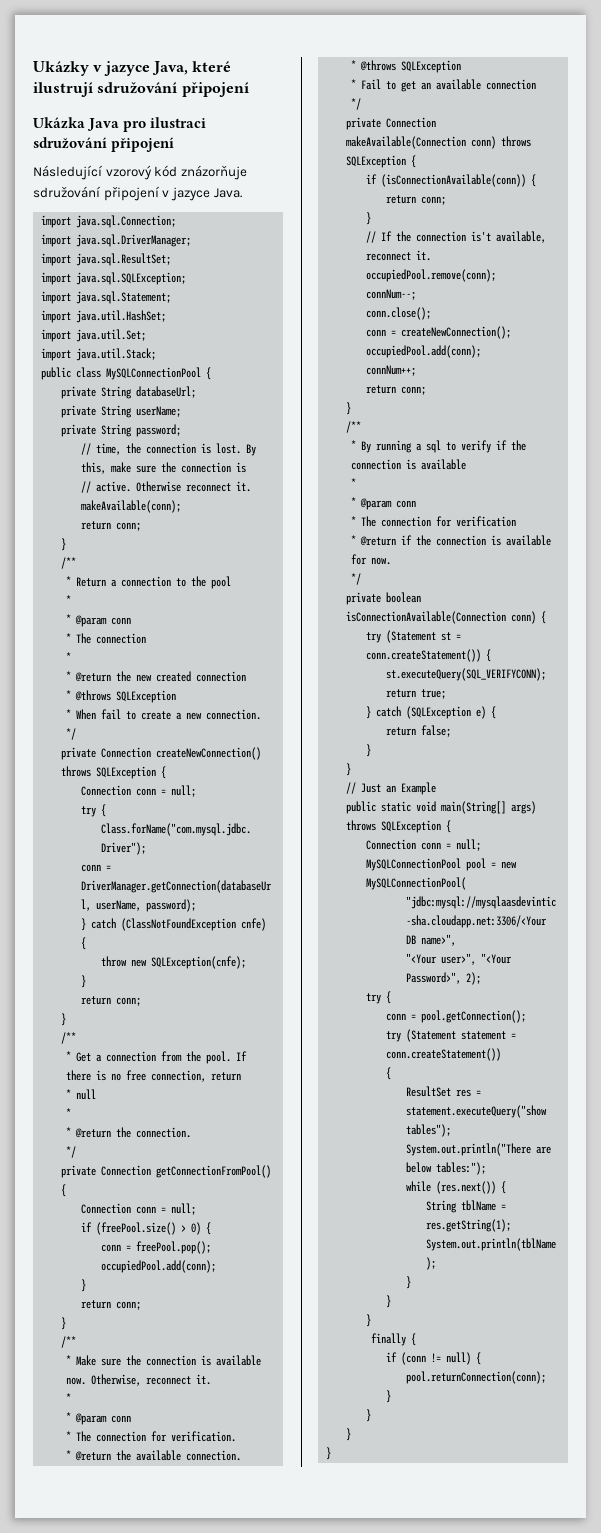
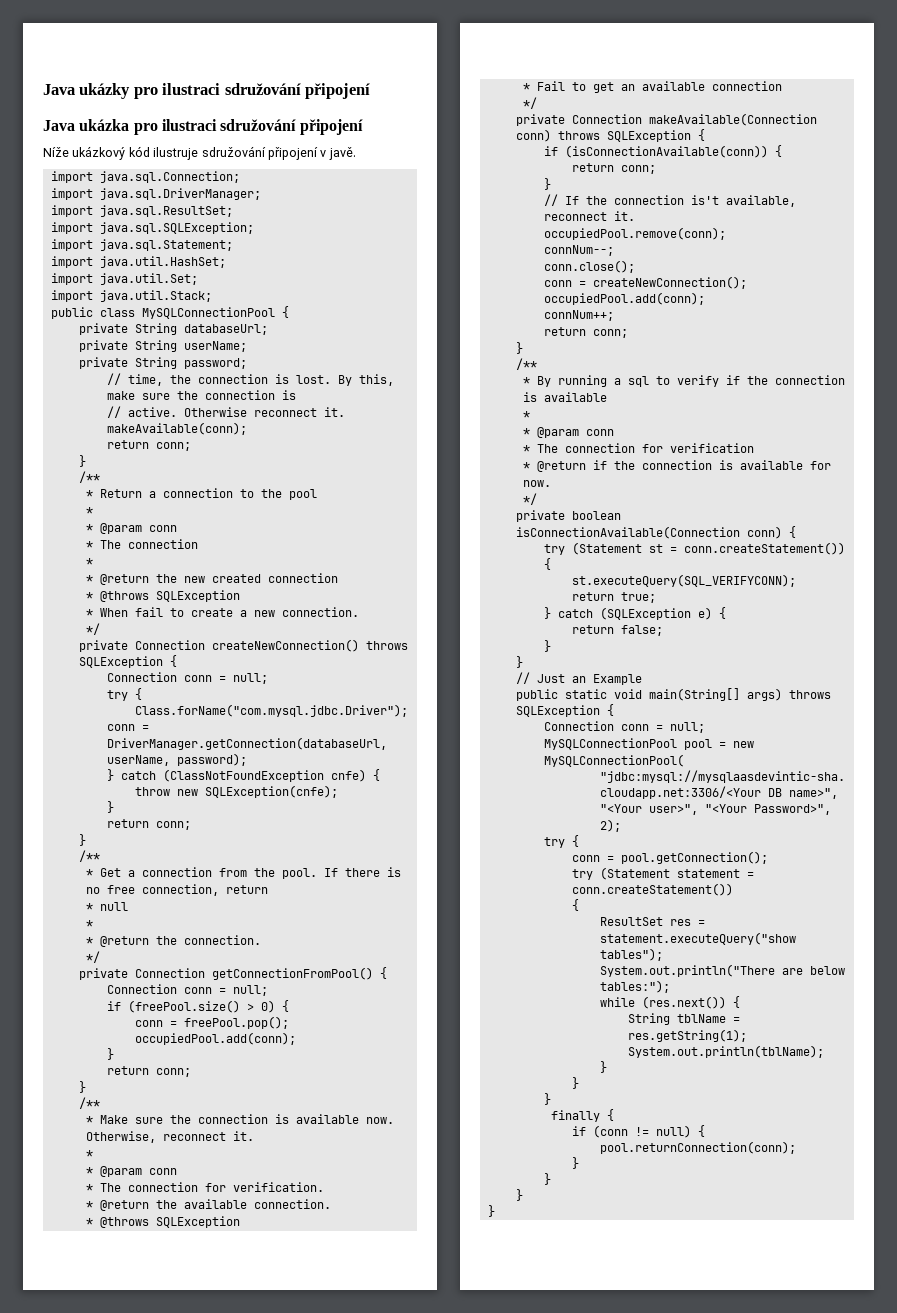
- Ukázky v jazyce Java, které ilustrují sdružování připojení
- Ukázka Java pro ilustraci sdružování připojení
- Následující vzorový kód znázorňuje sdružování připojení v jazyce Java.
+ Java ukázky pro ilustraci sdružování připojení
+ Java ukázka pro ilustraci sdružování připojení
+ Níže ukázkový kód ilustruje sdružování připojení v javě.

